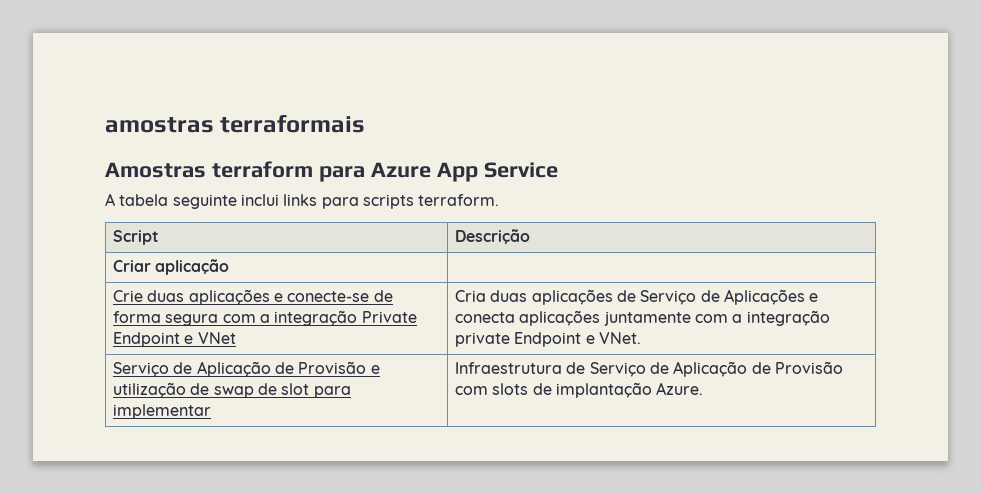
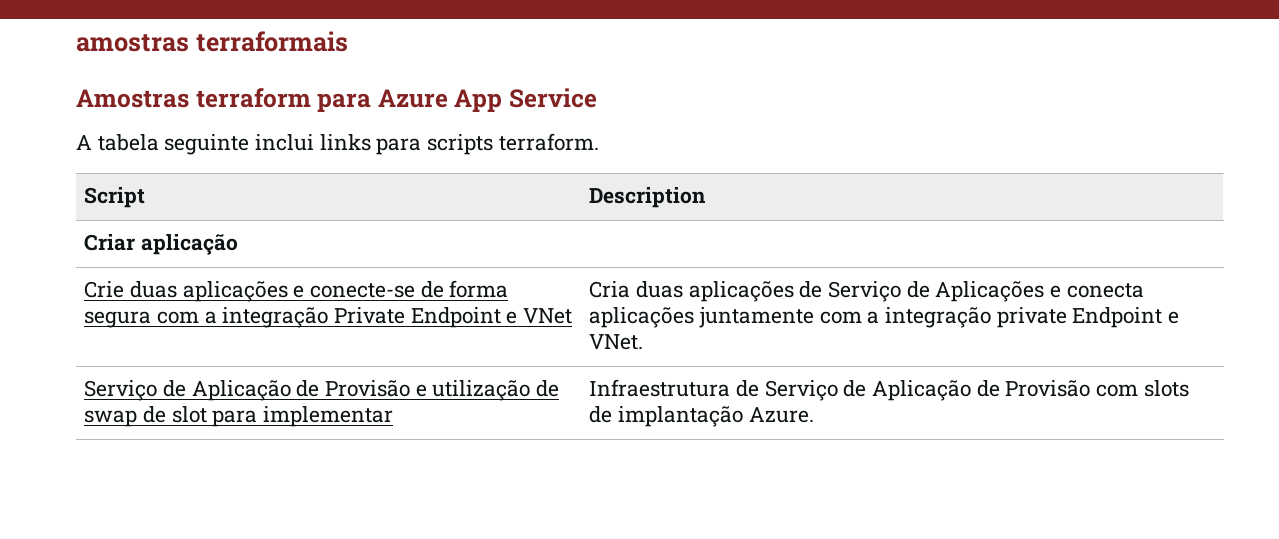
- Script | Descrição
+ Script | Description

